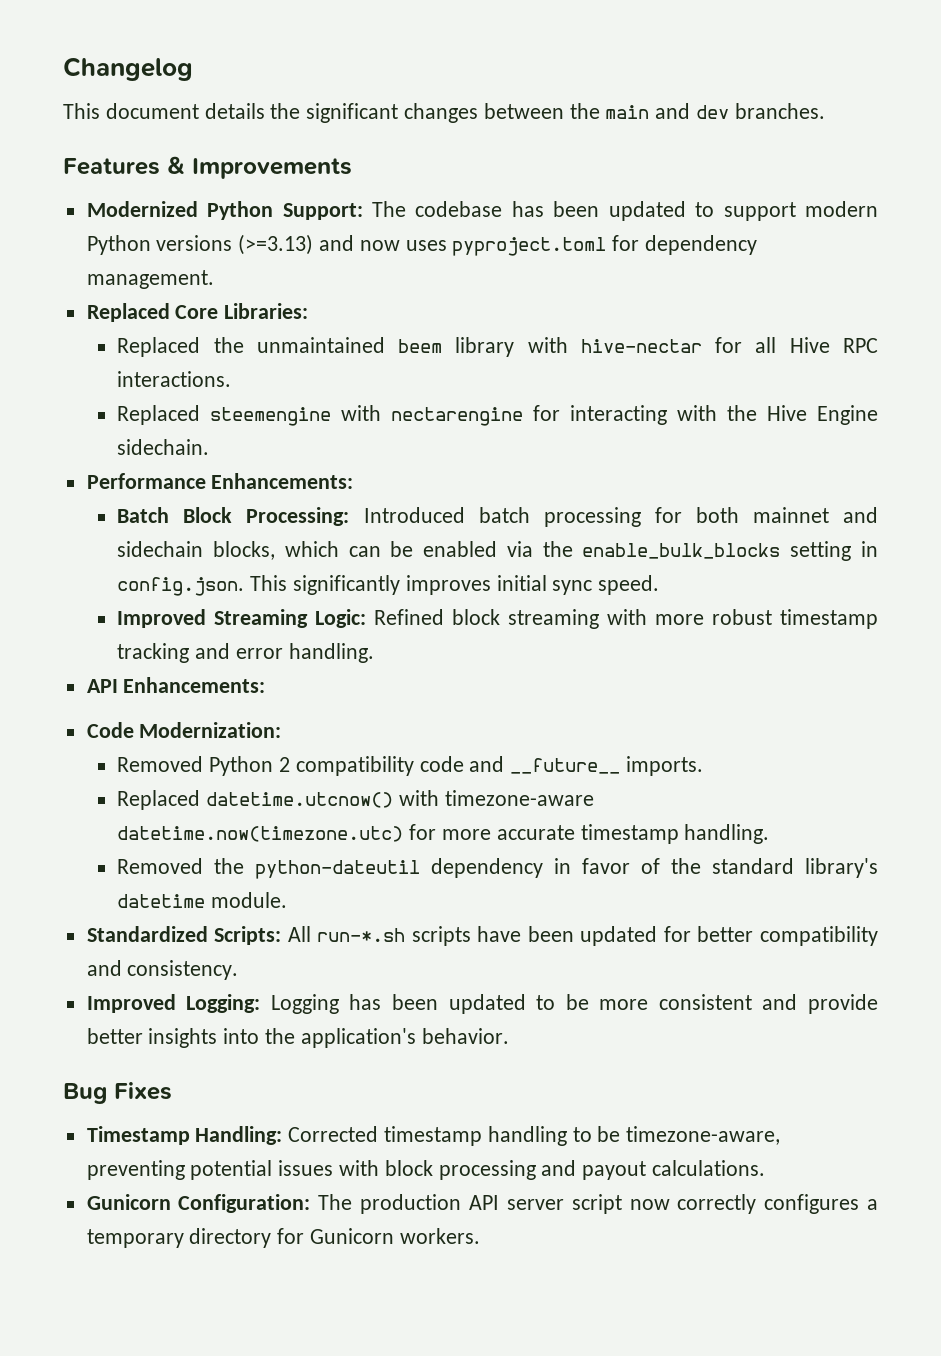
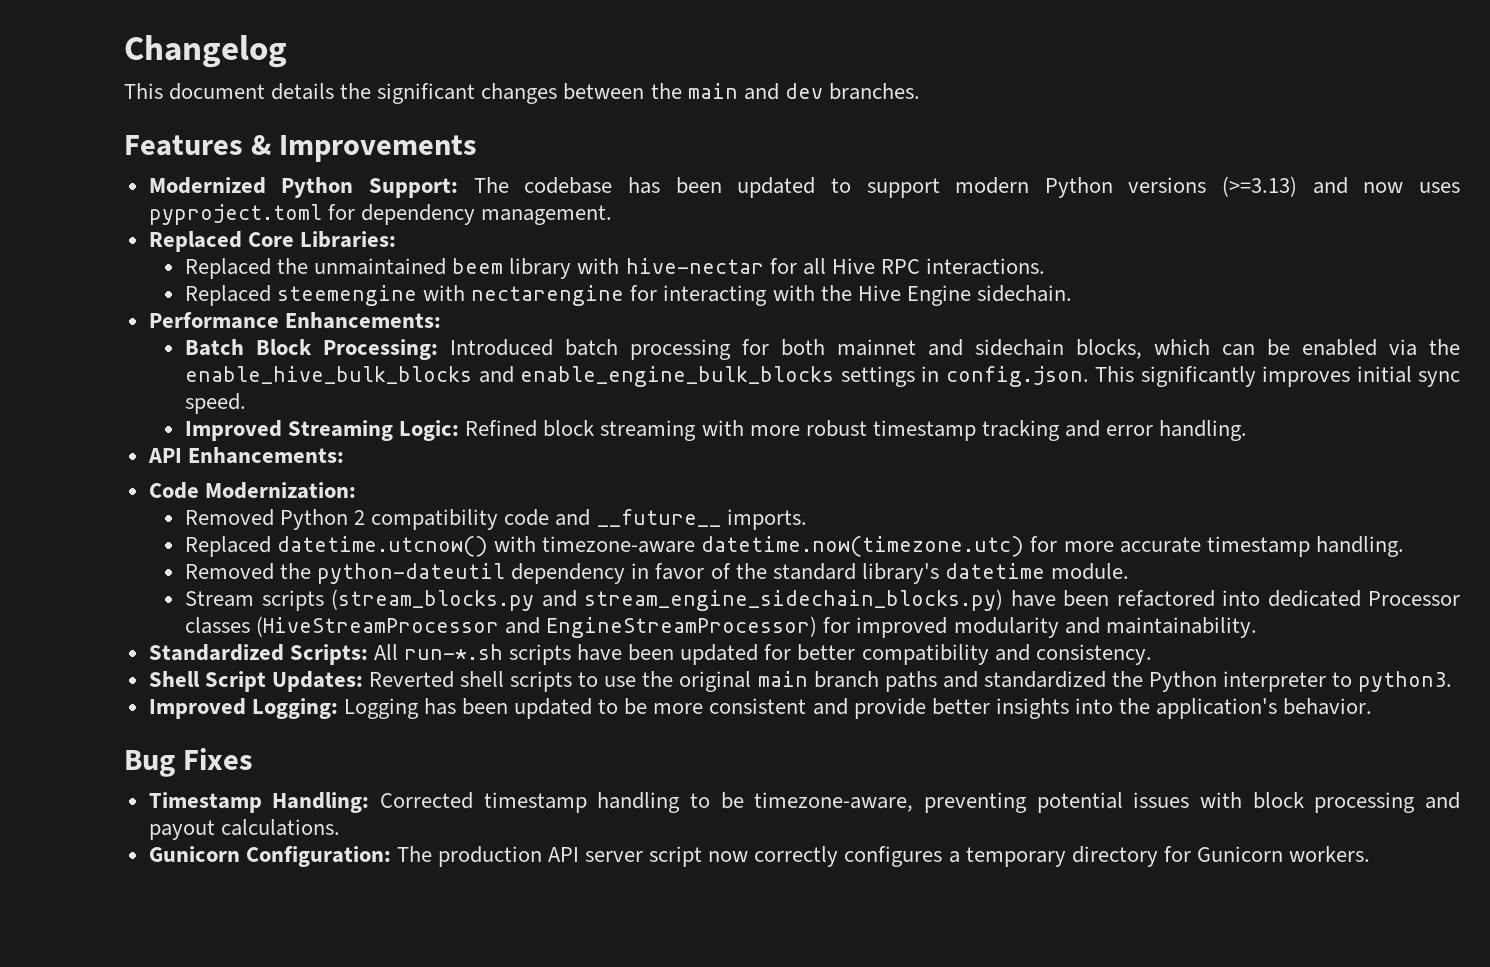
- Batch Block Processing: Introduced batch processing for both mainnet and sidechain blocks, which can be enabled via the enable_bulk_blocks setting in config.json. This significantly improves initial sync speed.
+ Batch Block Processing: Introduced batch processing for both mainnet and sidechain blocks, which can be enabled via the enable_hive_bulk_blocks and enable_engine_bulk_blocks settings in config.json. This significantly improves initial sync speed.
+ Stream scripts (stream_blocks.py and stream_engine_sidechain_blocks.py) have been refactored into dedicated Processor classes (HiveStreamProcessor and EngineStreamProcessor) for improved modularity and maintainability.
+ Shell Script Updates: Reverted shell scripts to use the original main branch paths and standardized the Python interpreter to python3.

